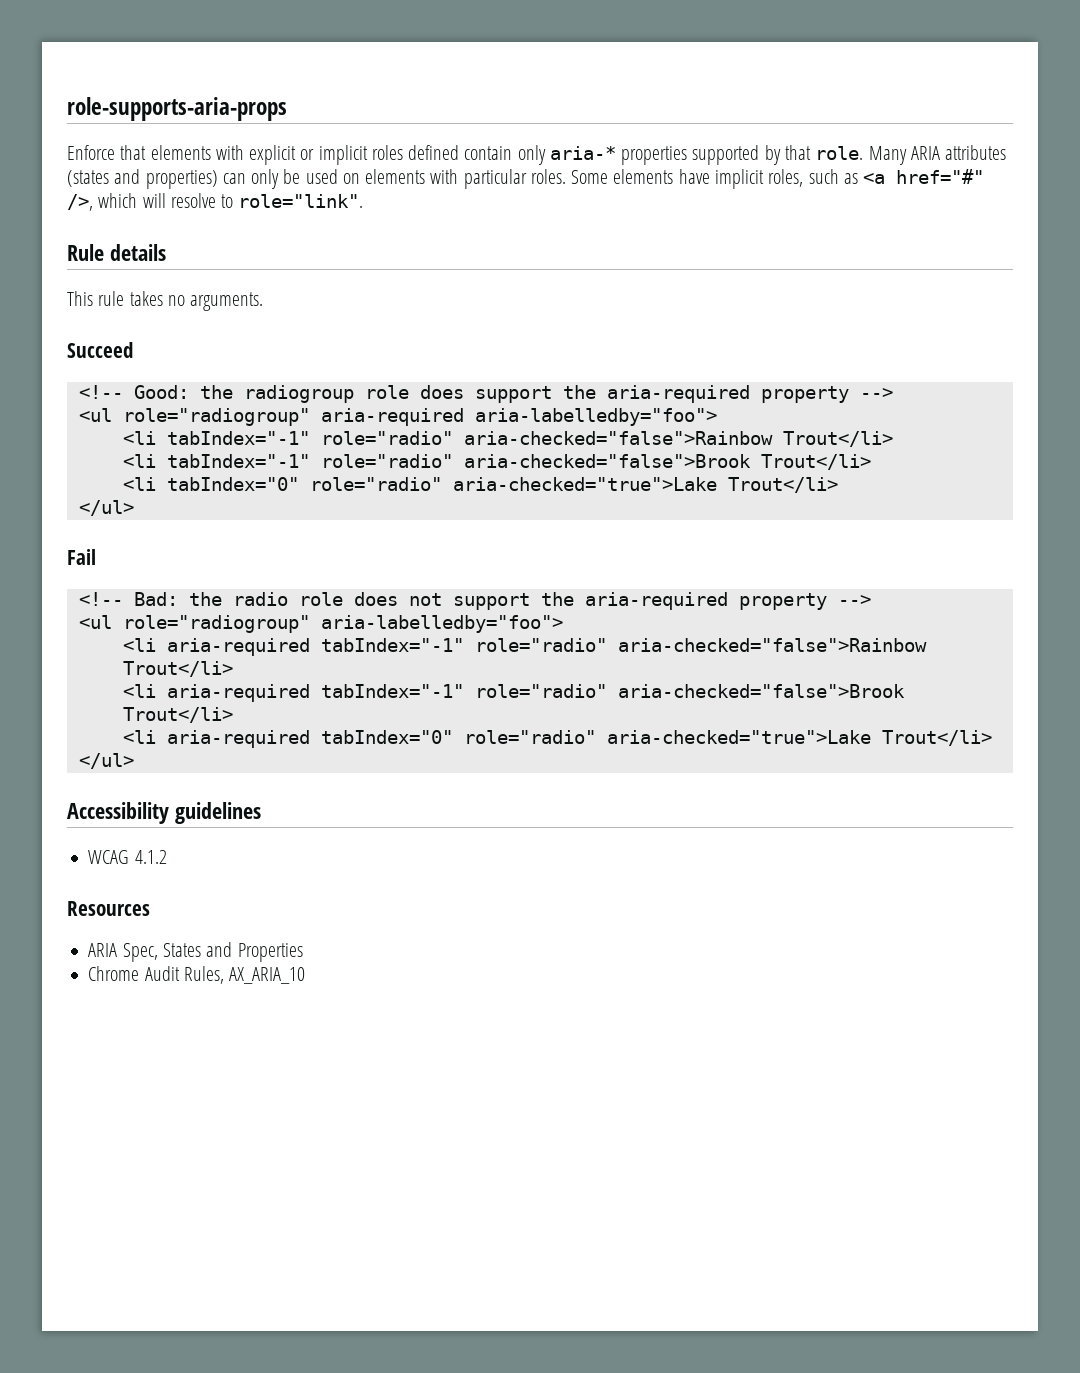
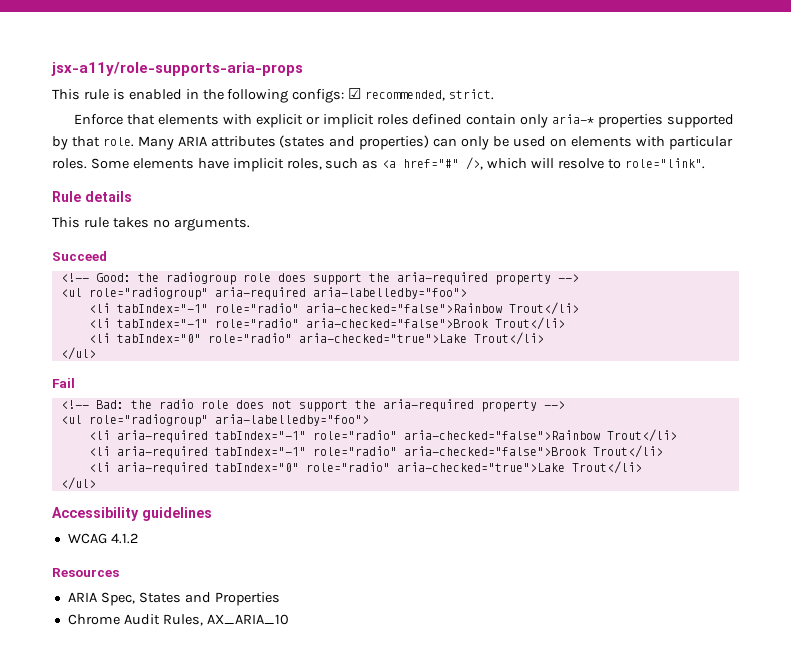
- role-supports-aria-props
+ jsx-a11y/role-supports-aria-props
+ This rule is enabled in the following configs: ☑ recommended, strict.

